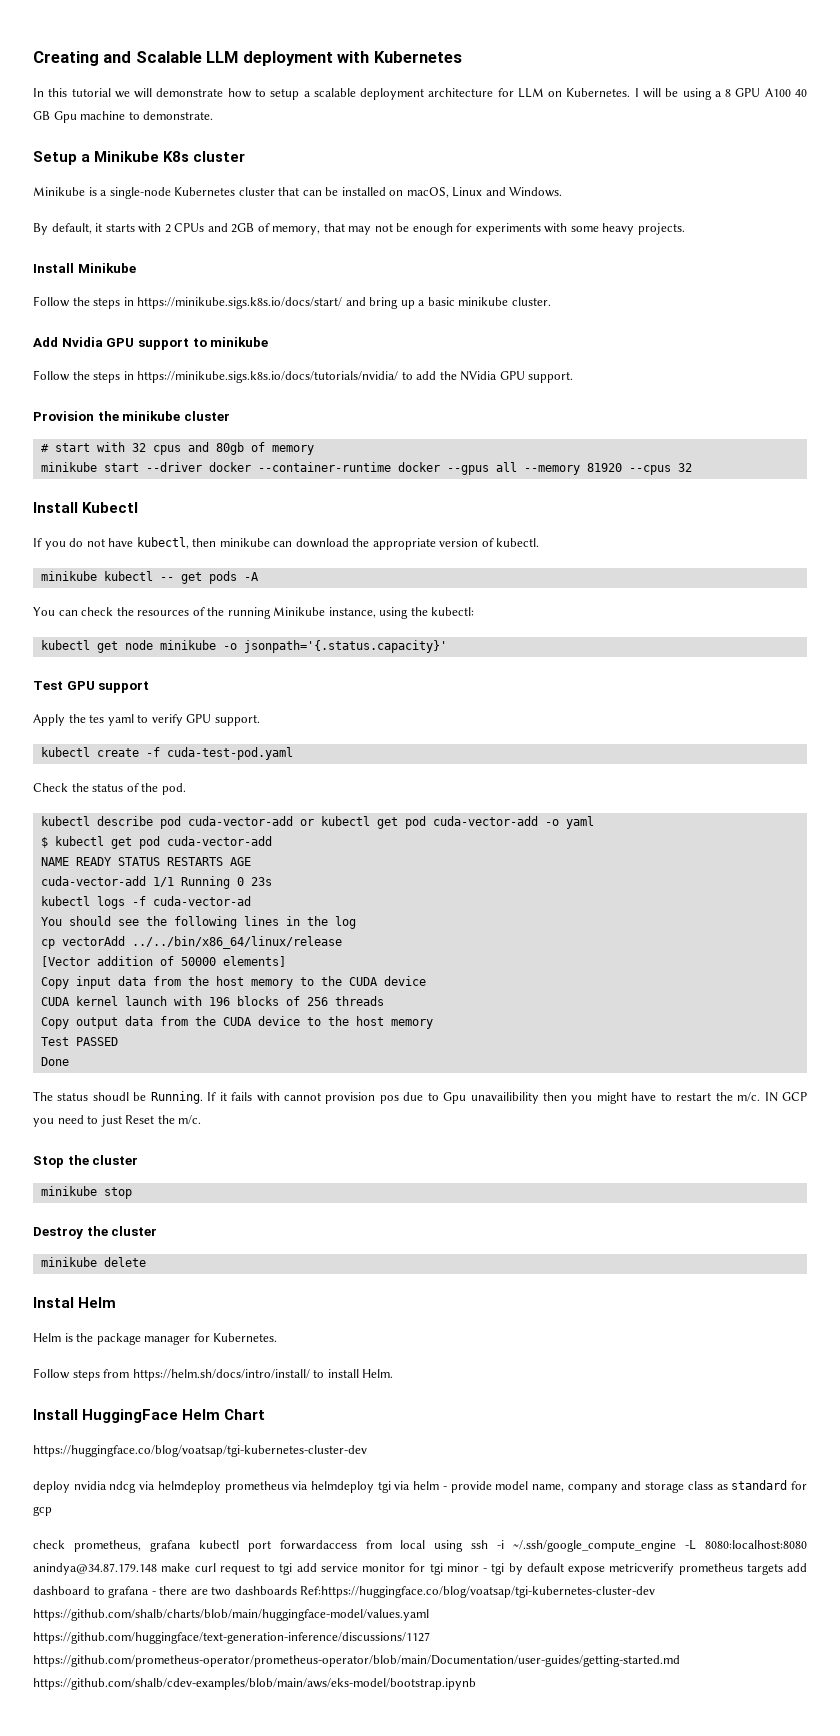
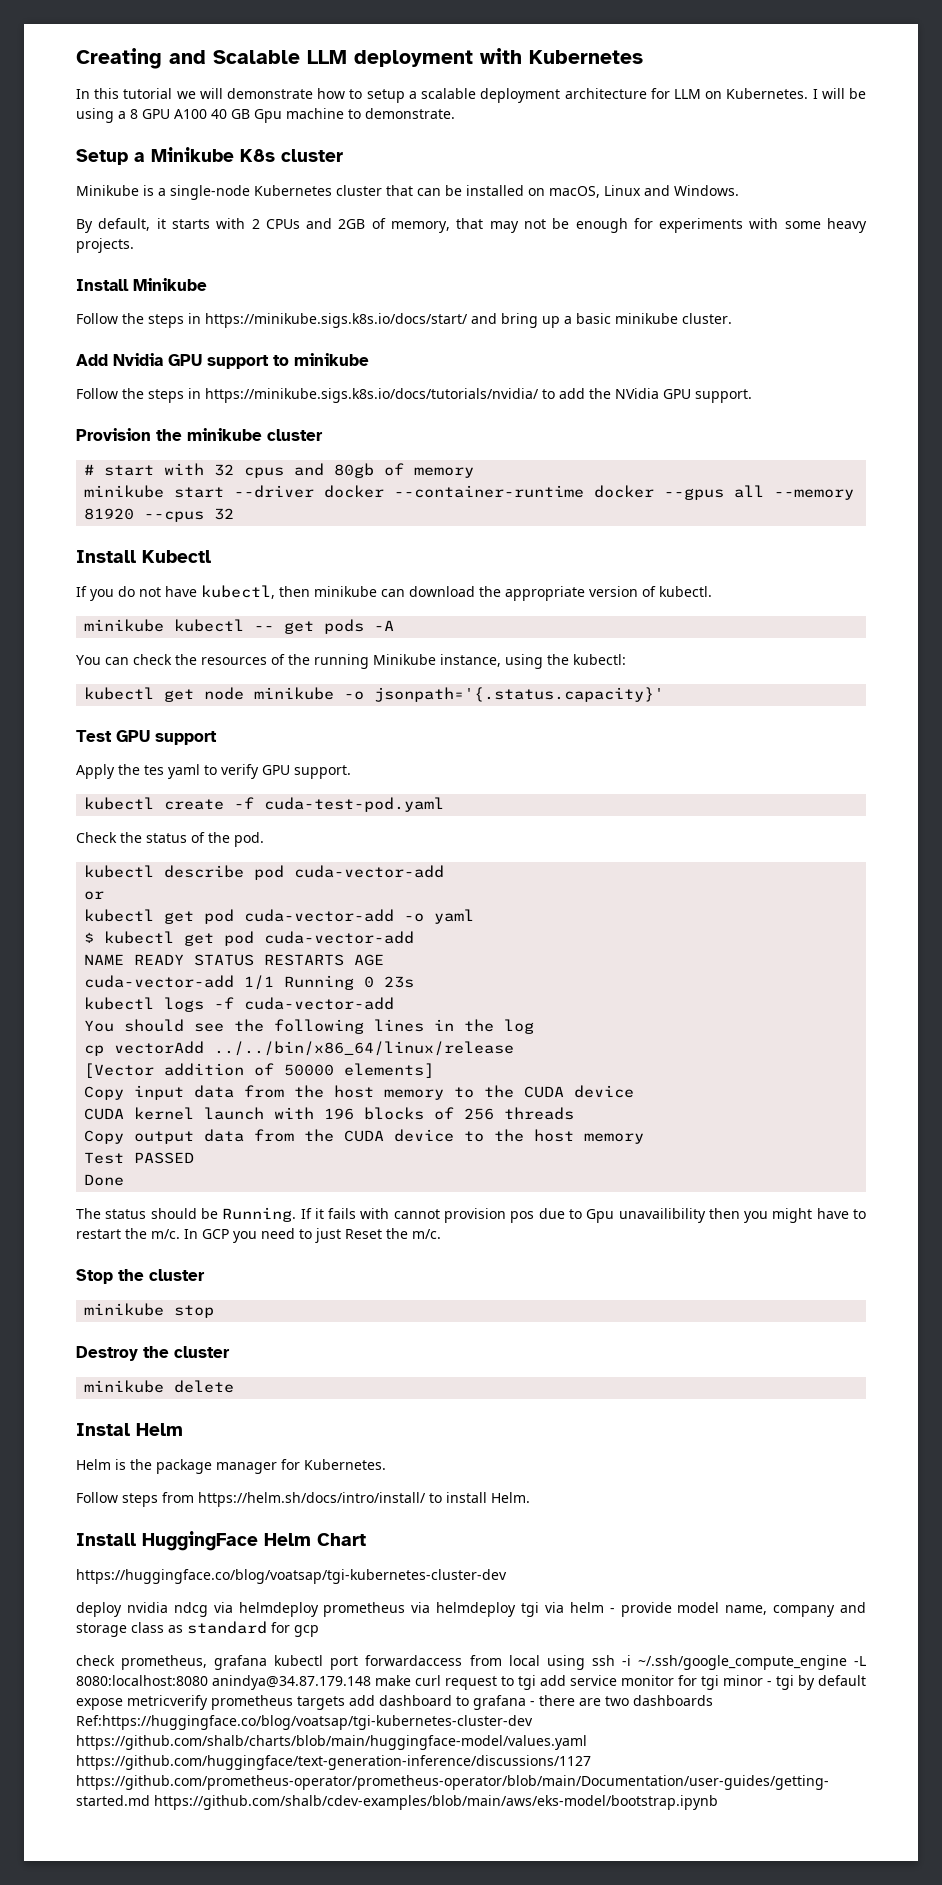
- kubectl describe pod cuda-vector-add or kubectl get pod cuda-vector-add -o yaml
+ kubectl describe pod cuda-vector-add
+ or
+ kubectl get pod cuda-vector-add -o yaml
- kubectl logs -f cuda-vector-ad
+ kubectl logs -f cuda-vector-add
- The status shoudl be Running.
+ The status should be Running.
- IN GCP you need to just Reset the m/c.
+ In GCP you need to just Reset the m/c.

